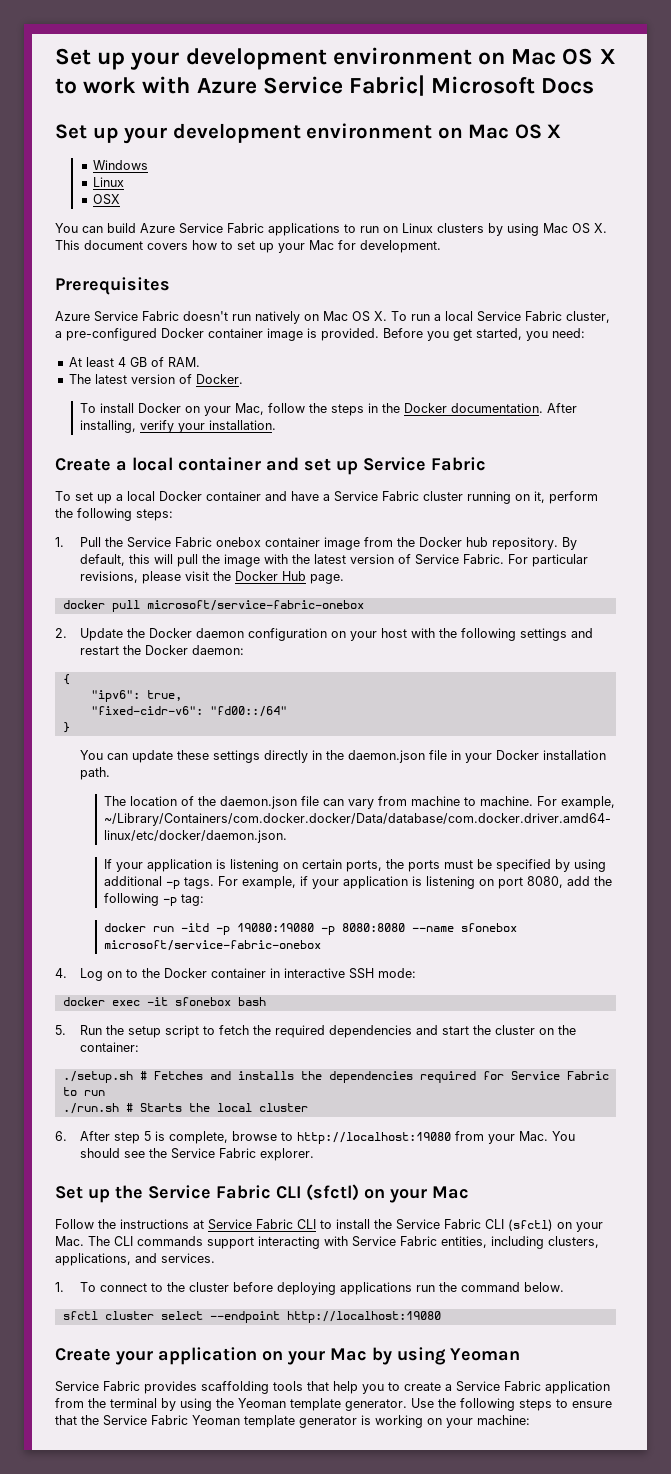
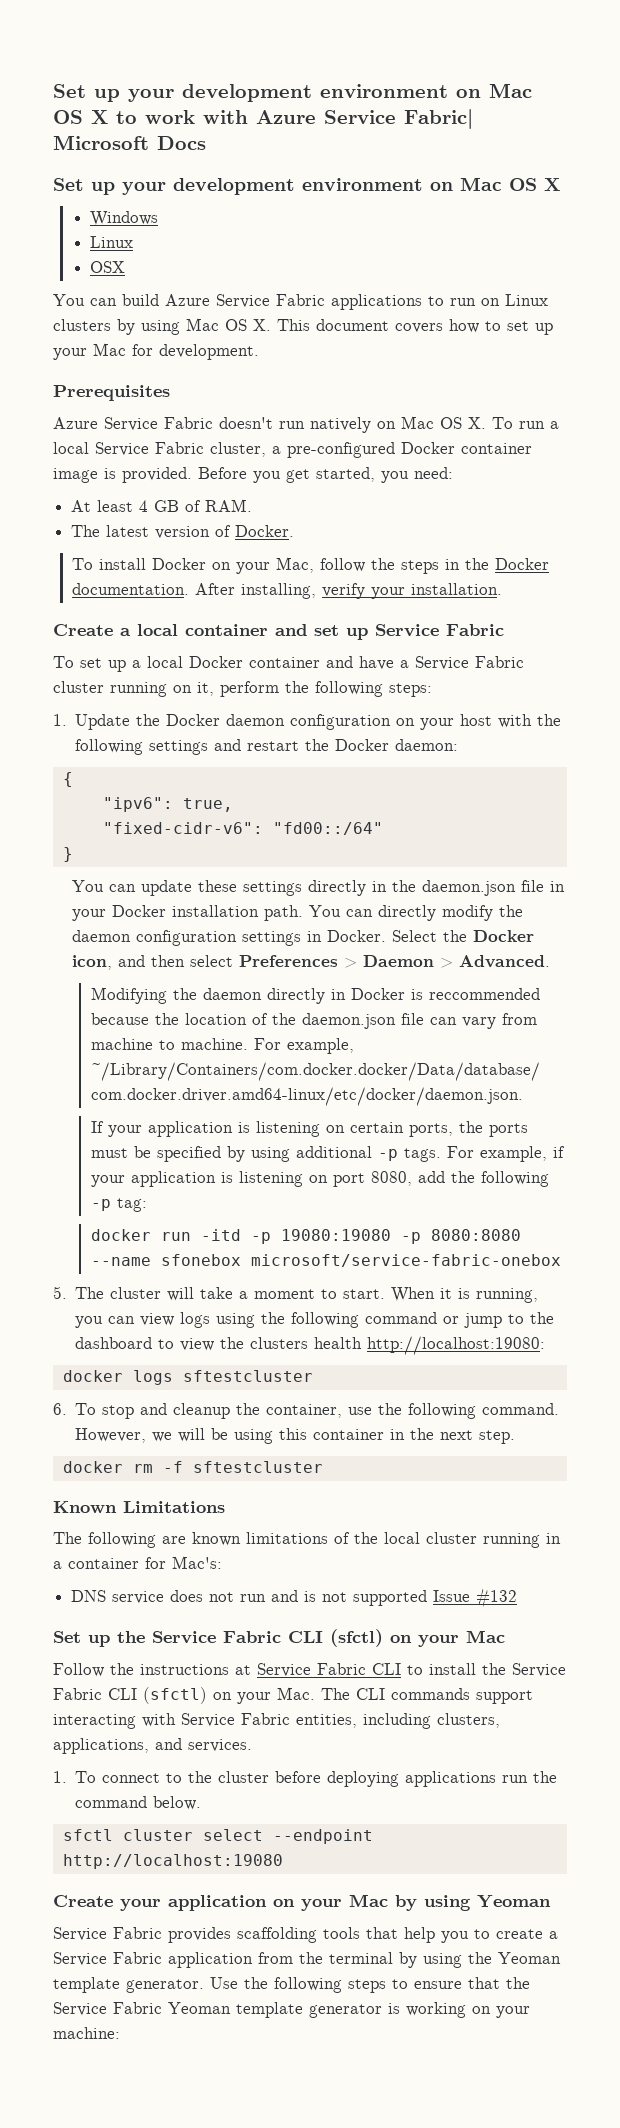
- 1. Pull the Service Fabric onebox container image from the Docker hub repository. By default, this will pull the image with the latest version of Service Fabric. For particular revisions, please visit the Docker Hub page.
- docker pull microsoft/service-fabric-onebox
- 2. Update the Docker daemon configuration on your host with the following settings and restart the Docker daemon:
+ 1. Update the Docker daemon configuration on your host with the following settings and restart the Docker daemon:
- You can update these settings directly in the daemon.json file in your Docker installation path.
- The location of the daemon.json file can vary from machine to machine.
+ You can update these settings directly in the daemon.json file in your Docker installation path. You can directly modify the daemon configuration settings in Docker. Select the Docker icon, and then select Preferences > Daemon > Advanced.
+ Modifying the daemon directly in Docker is reccommended because the location of the daemon.json file can vary from machine to machine.
- 4. Log on to the Docker container in interactive SSH mode:
- docker exec -it sfonebox bash
- 5. Run the setup script to fetch the required dependencies and start the cluster on the container:
- ./setup.sh # Fetches and installs the dependencies required for Service Fabric to run
- ./run.sh # Starts the local cluster
- 6. After step 5 is complete, browse to http://localhost:19080 from your Mac. You should see the Service Fabric explorer.
+ 5. The cluster will take a moment to start. When it is running, you can view logs using the following command or jump to the dashboard to view the clusters health http://localhost:19080:
+ docker logs sftestcluster
+ 6. To stop and cleanup the container, use the following command. However, we will be using this container in the next step.
+ docker rm -f sftestcluster
+ Known Limitations
+ The following are known limitations of the local cluster running in a container for Mac's:
+ DNS service does not run and is not supported Issue #132

